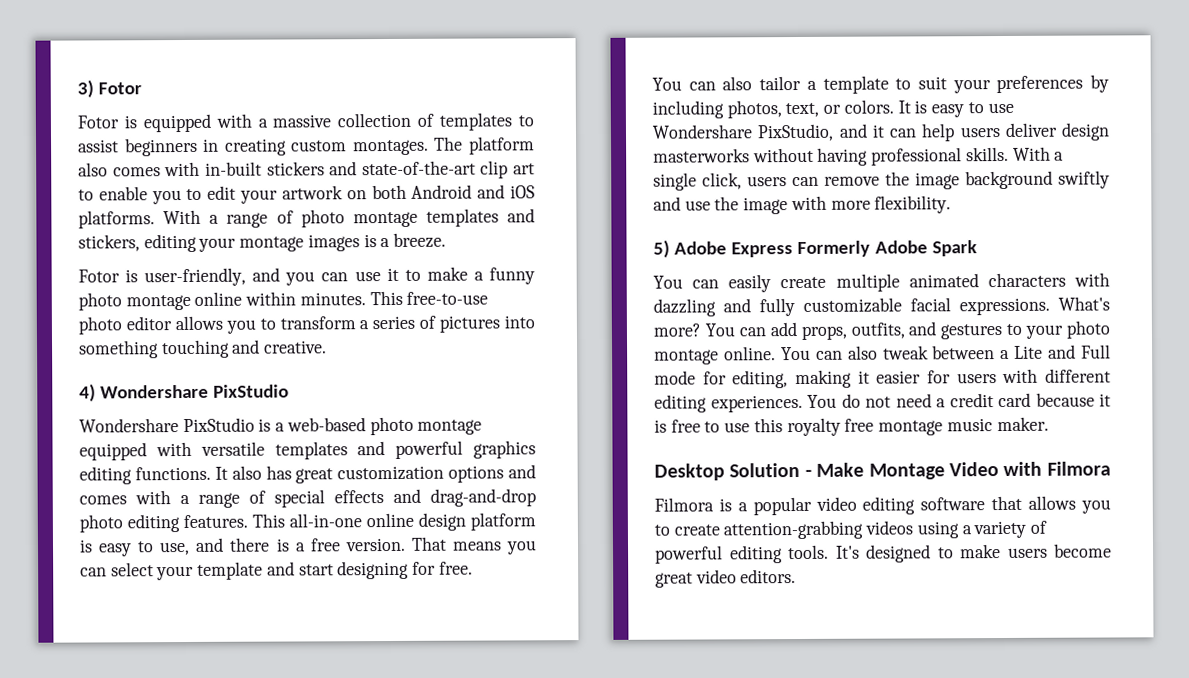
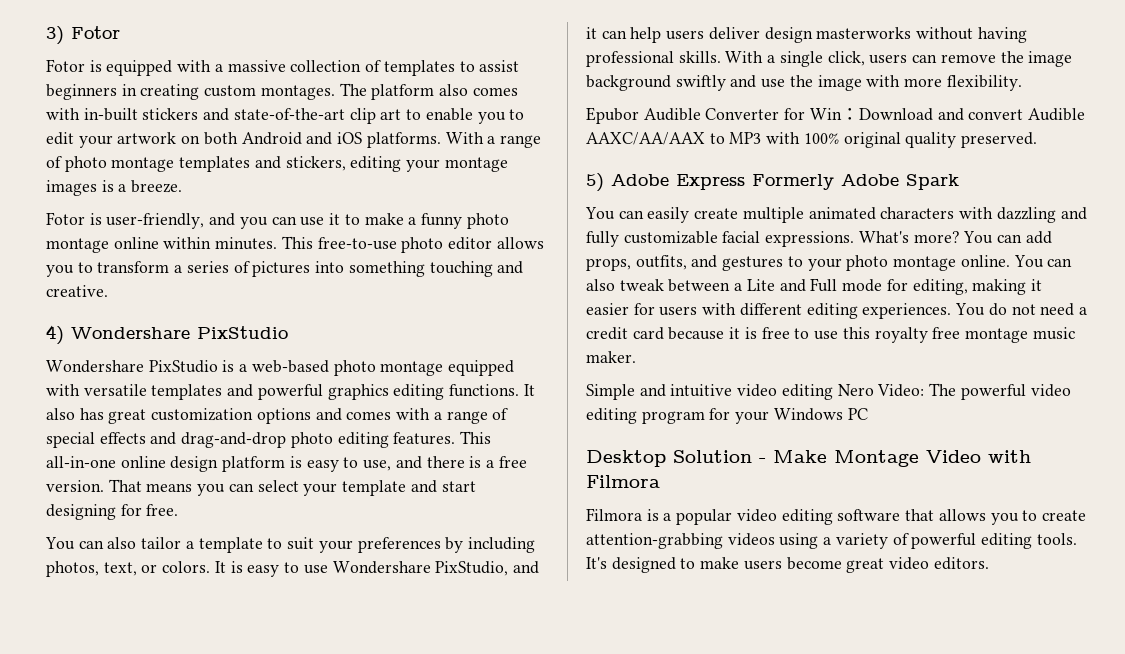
+ Epubor Audible Converter for Win：Download and convert Audible AAXC/AA/AAX to MP3 with 100% original quality preserved.
+ Simple and intuitive video editing Nero Video: The powerful video editing program for your Windows PC

